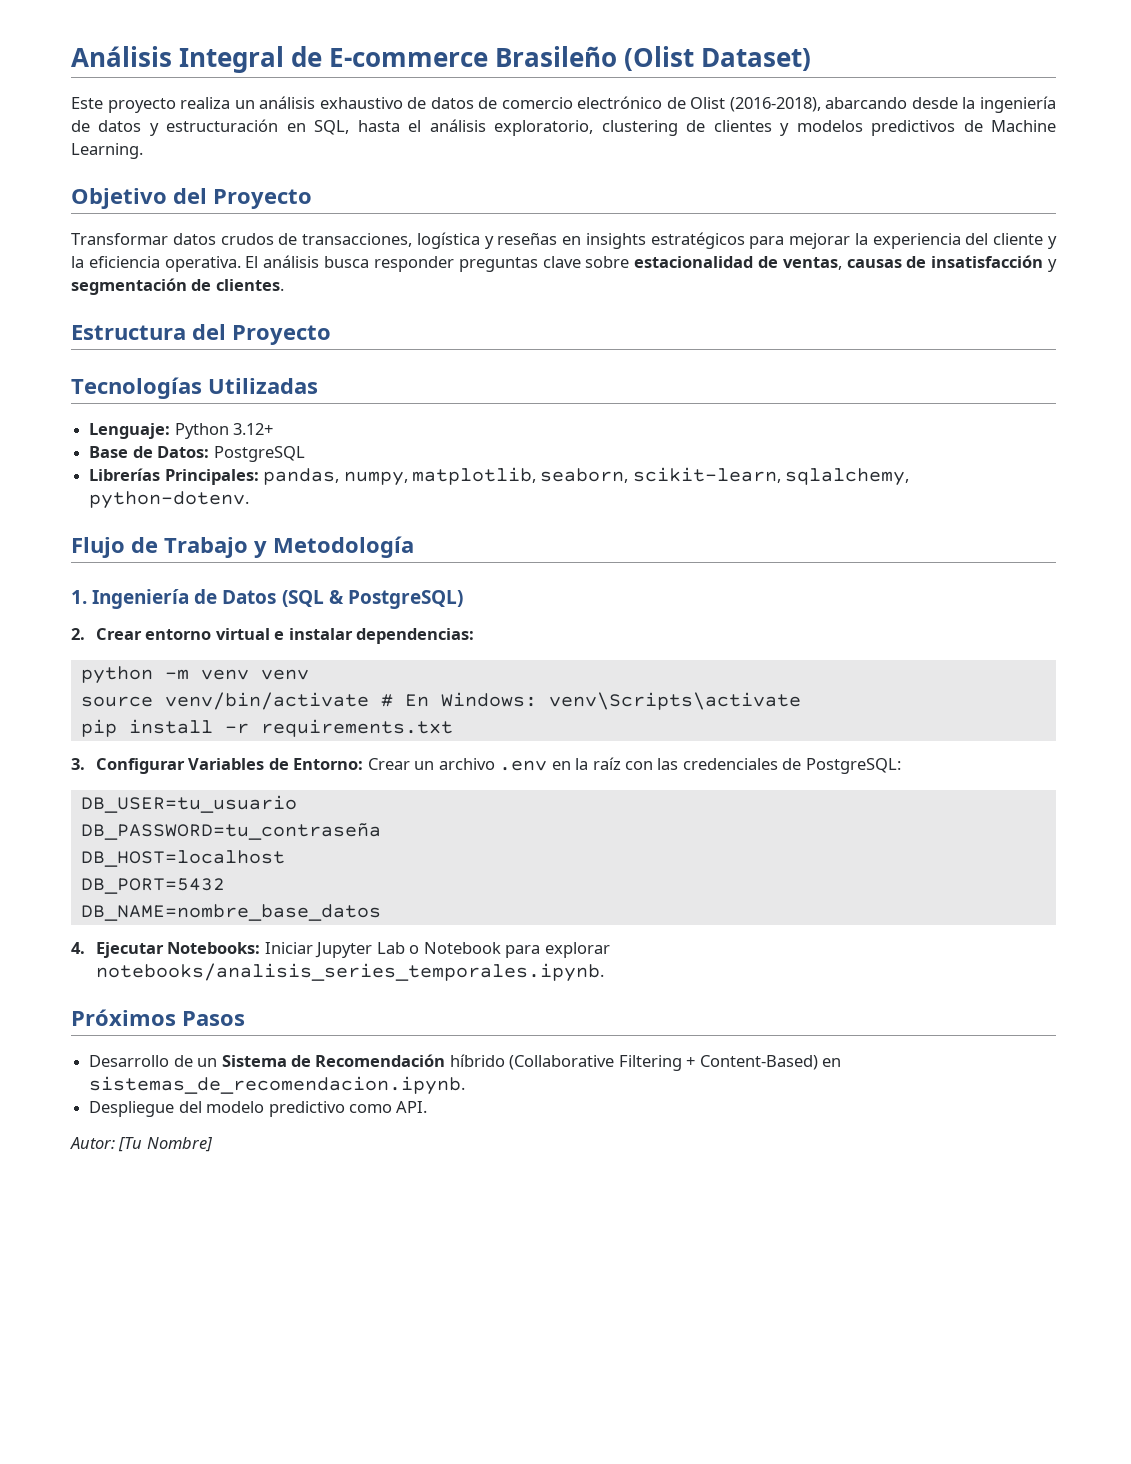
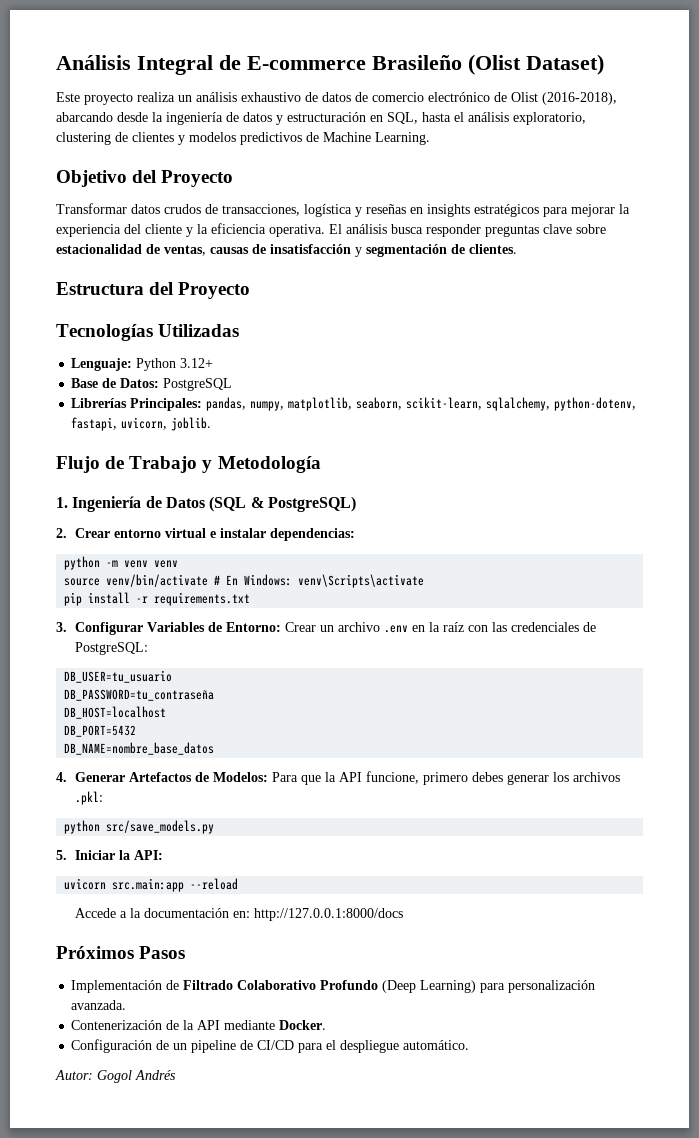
- Librerías Principales: pandas, numpy, matplotlib, seaborn, scikit-learn, sqlalchemy, python-dotenv.
+ Librerías Principales: pandas, numpy, matplotlib, seaborn, scikit-learn, sqlalchemy, python-dotenv, fastapi, uvicorn, joblib.
- 4. Ejecutar Notebooks: Iniciar Jupyter Lab o Notebook para explorar notebooks/analisis_series_temporales.ipynb.
+ 4. Generar Artefactos de Modelos: Para que la API funcione, primero debes generar los archivos .pkl:
+ python src/save_models.py
+ 5. Iniciar la API:
+ uvicorn src.main:app --reload
+ Accede a la documentación en: http://127.0.0.1:8000/docs
  Próximos Pasos
- Desarrollo de un Sistema de Recomendación híbrido (Collaborative Filtering + Content-Based) en sistemas_de_recomendacion.ipynb.
- Despliegue del modelo predictivo como API.
+ Implementación de Filtrado Colaborativo Profundo (Deep Learning) para personalización avanzada.
+ Contenerización de la API mediante Docker.
+ Configuración de un pipeline de CI/CD para el despliegue automático.
- Autor: [Tu Nombre]
+ Autor: Gogol Andrés

